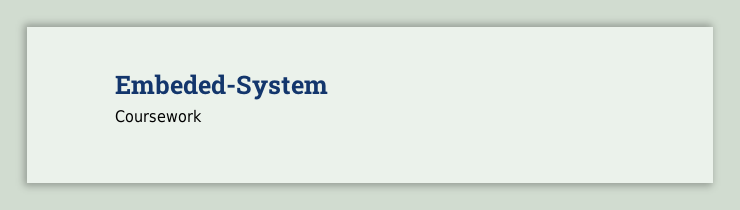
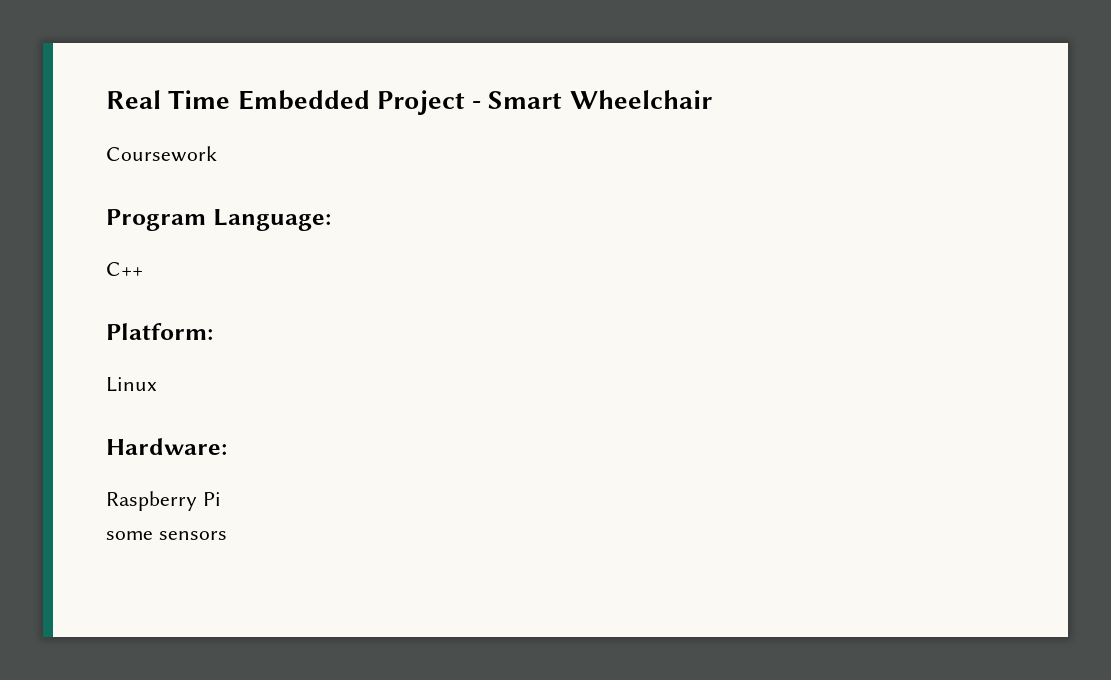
- Embeded-System
+ Real Time Embedded Project - Smart Wheelchair
  Coursework
+ Program Language:
+ C++
+ Platform:
+ Linux
+ Hardware:
+ Raspberry Pi
+ some sensors

